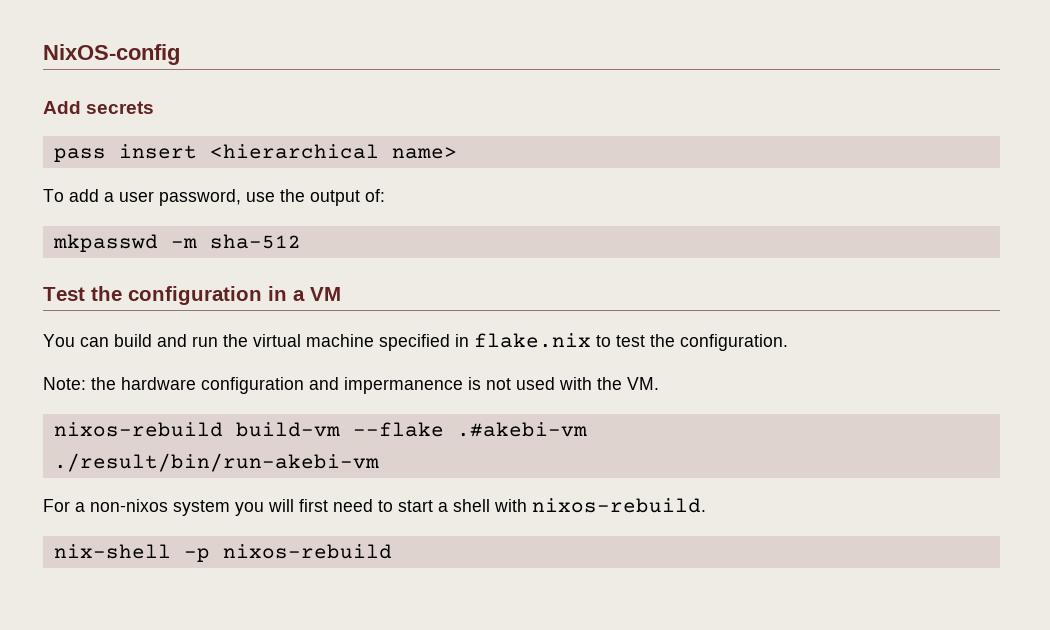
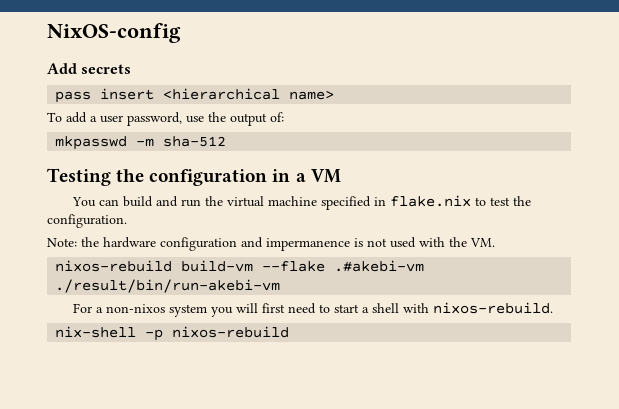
- Test the configuration in a VM
+ Testing the configuration in a VM

